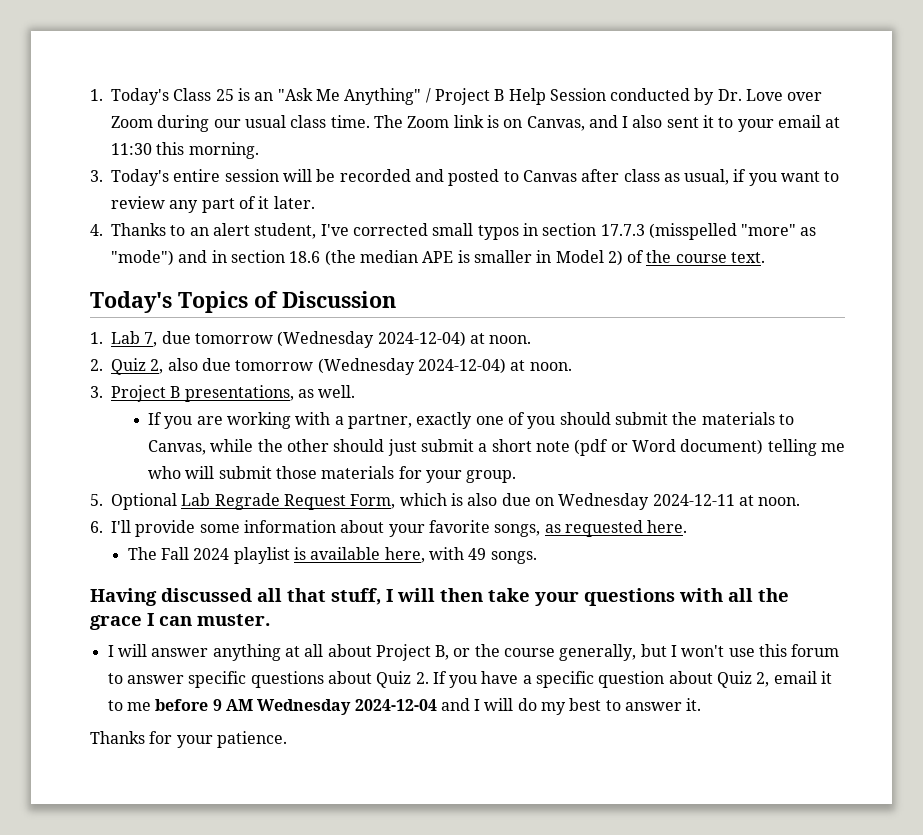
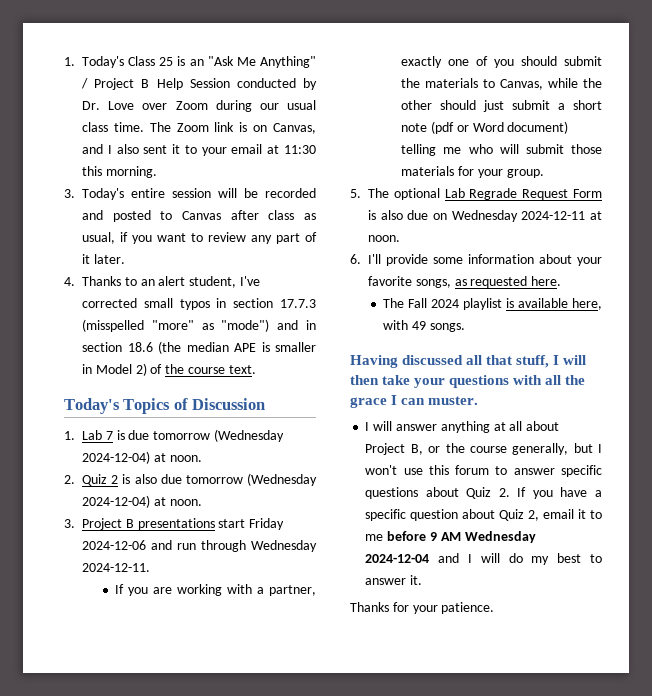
- 1. Lab 7, due tomorrow (Wednesday 2024-12-04) at noon.
+ 1. Lab 7 is due tomorrow (Wednesday 2024-12-04) at noon.
- 2. Quiz 2, also due tomorrow (Wednesday 2024-12-04) at noon.
+ 2. Quiz 2 is also due tomorrow (Wednesday 2024-12-04) at noon.
- 3. Project B presentations, as well.
+ 3. Project B presentations start Friday 2024-12-06 and run through Wednesday 2024-12-11.
- 5. Optional Lab Regrade Request Form, which is also due on Wednesday 2024-12-11 at noon.
+ 5. The optional Lab Regrade Request Form is also due on Wednesday 2024-12-11 at noon.

